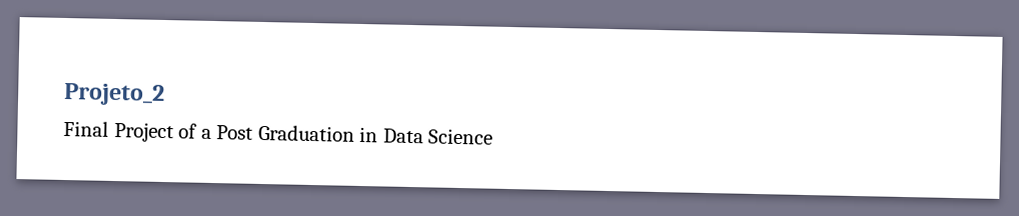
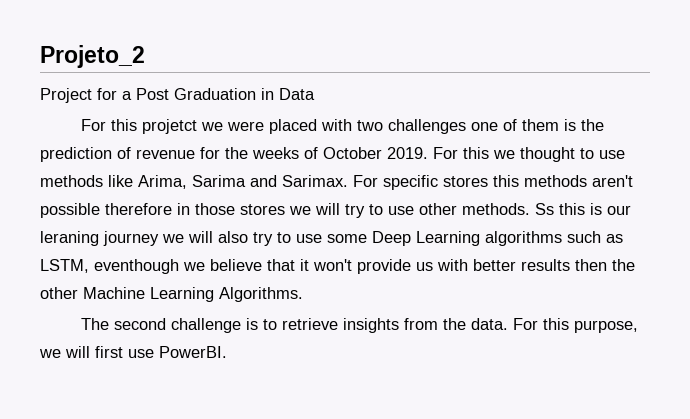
- Final Project of a Post Graduation in Data Science
+ Project for a Post Graduation in Data
+ For this projetct we were placed with two challenges one of them is the prediction of revenue for the weeks of October 2019. For this we thought to use methods like Arima, Sarima and Sarimax. For specific stores this methods aren't possible therefore in those stores we will try to use other methods. Ss this is our leraning journey we will also try to use some Deep Learning algorithms such as LSTM, eventhough we believe that it won't provide us with better results then the other Machine Learning Algorithms.
+ The second challenge is to retrieve insights from the data. For this purpose, we will first use PowerBI.

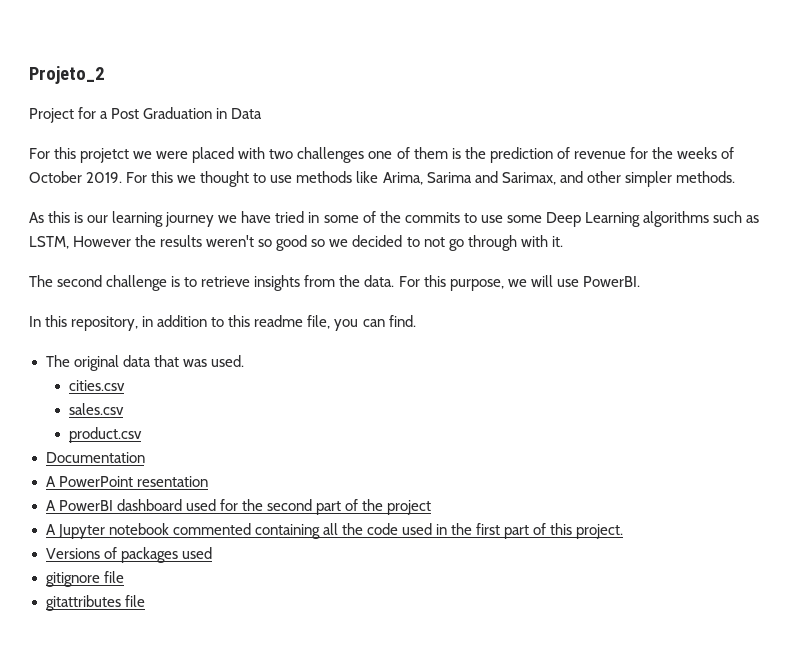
- For this we thought to use methods like Arima, Sarima and Sarimax. For specific stores this methods aren't possible therefore in those stores we will try to use other methods. Ss this is our leraning journey we will also try to use some Deep Learning algorithms such as LSTM, eventhough we believe that it won't provide us with better results then the other Machine Learning Algorithms.
+ For this we thought to use methods like Arima, Sarima and Sarimax, and other simpler methods.
+ As this is our learning journey we have tried in some of the commits to use some Deep Learning algorithms such as LSTM, However the results weren't so good so we decided to not go through with it.
- For this purpose, we will first use PowerBI.
+ For this purpose, we will use PowerBI.
+ In this repository, in addition to this readme file, you can find.
+ The original data that was used.
+ cities.csv
+ sales.csv
+ product.csv
+ Documentation
+ A PowerPoint resentation
+ A PowerBI dashboard used for the second part of the project
+ A Jupyter notebook commented containing all the code used in the first part of this project.
+ Versions of packages used
+ gitignore file
+ gitattributes file

